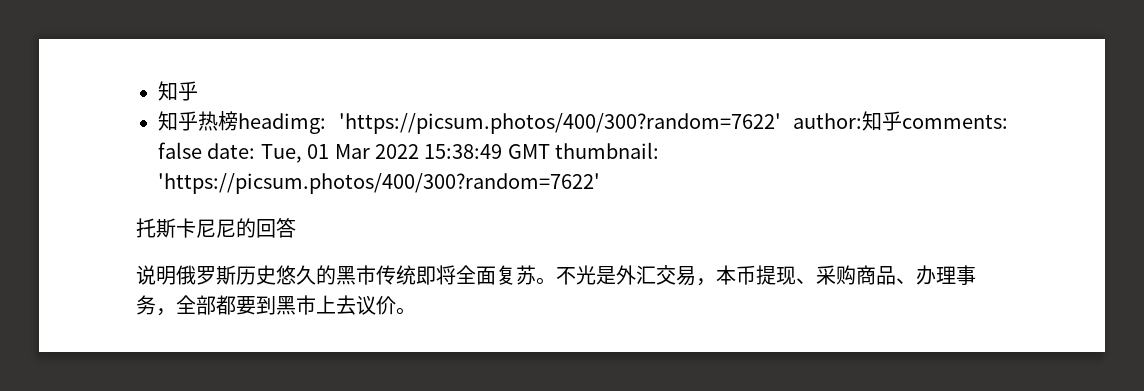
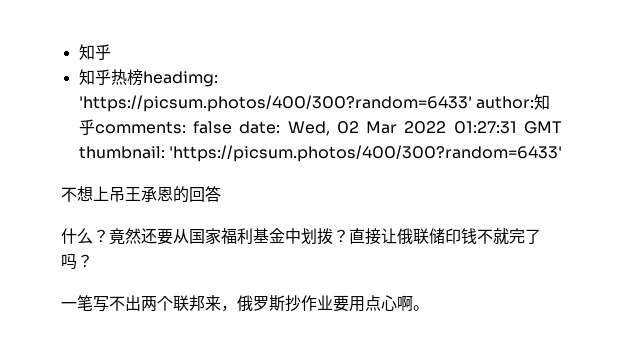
- 知乎热榜headimg: 'https://picsum.photos/400/300?random=7622' author:知乎comments: false date: Tue, 01 Mar 2022 15:38:49 GMT thumbnail: 'https://picsum.photos/400/300?random=7622'
- 托斯卡尼尼的回答
- 说明俄罗斯历史悠久的黑市传统即将全面复苏。不光是外汇交易，本币提现、采购商品、办理事务，全部都要到黑市上去议价。
+ 知乎热榜headimg: 'https://picsum.photos/400/300?random=6433' author:知乎comments: false date: Wed, 02 Mar 2022 01:27:31 GMT thumbnail: 'https://picsum.photos/400/300?random=6433'
+ 不想上吊王承恩的回答
+ 什么？竟然还要从国家福利基金中划拨？直接让俄联储印钱不就完了吗？
+ 一笔写不出两个联邦来，俄罗斯抄作业要用点心啊。

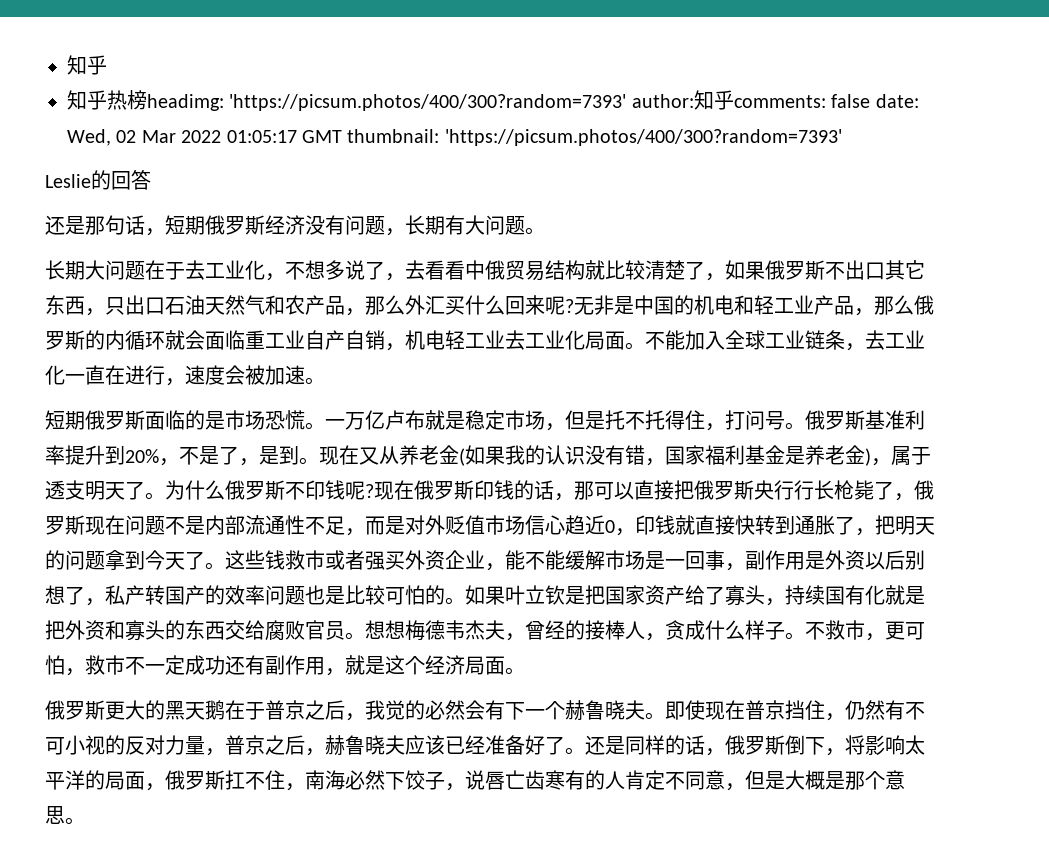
- 知乎热榜headimg: 'https://picsum.photos/400/300?random=6433' author:知乎comments: false date: Wed, 02 Mar 2022 01:27:31 GMT thumbnail: 'https://picsum.photos/400/300?random=6433'
- 不想上吊王承恩的回答
- 什么？竟然还要从国家福利基金中划拨？直接让俄联储印钱不就完了吗？
- 一笔写不出两个联邦来，俄罗斯抄作业要用点心啊。
+ 知乎热榜headimg: 'https://picsum.photos/400/300?random=7393' author:知乎comments: false date: Wed, 02 Mar 2022 01:05:17 GMT thumbnail: 'https://picsum.photos/400/300?random=7393'
+ Leslie的回答
+ 还是那句话，短期俄罗斯经济没有问题，长期有大问题。
+ 长期大问题在于去工业化，不想多说了，去看看中俄贸易结构就比较清楚了，如果俄罗斯不出口其它东西，只出口石油天然气和农产品，那么外汇买什么回来呢?无非是中国的机电和轻工业产品，那么俄罗斯的内循环就会面临重工业自产自销，机电轻工业去工业化局面。不能加入全球工业链条，去工业化一直在进行，速度会被加速。
+ 短期俄罗斯面临的是市场恐慌。一万亿卢布就是稳定市场，但是托不托得住，打问号。俄罗斯基准利率提升到20%，不是了，是到。现在又从养老金(如果我的认识没有错，国家福利基金是养老金)，属于透支明天了。为什么俄罗斯不印钱呢?现在俄罗斯印钱的话，那可以直接把俄罗斯央行行长枪毙了，俄罗斯现在问题不是内部流通性不足，而是对外贬值市场信心趋近0，印钱就直接快转到通胀了，把明天的问题拿到今天了。这些钱救市或者强买外资企业，能不能缓解市场是一回事，副作用是外资以后别想了，私产转国产的效率问题也是比较可怕的。如果叶立钦是把国家资产给了寡头，持续国有化就是把外资和寡头的东西交给腐败官员。想想梅德韦杰夫，曾经的接棒人，贪成什么样子。不救市，更可怕，救市不一定成功还有副作用，就是这个经济局面。
+ 俄罗斯更大的黑天鹅在于普京之后，我觉的必然会有下一个赫鲁晓夫。即使现在普京挡住，仍然有不可小视的反对力量，普京之后，赫鲁晓夫应该已经准备好了。还是同样的话，俄罗斯倒下，将影响太平洋的局面，俄罗斯扛不住，南海必然下饺子，说唇亡齿寒有的人肯定不同意，但是大概是那个意思。

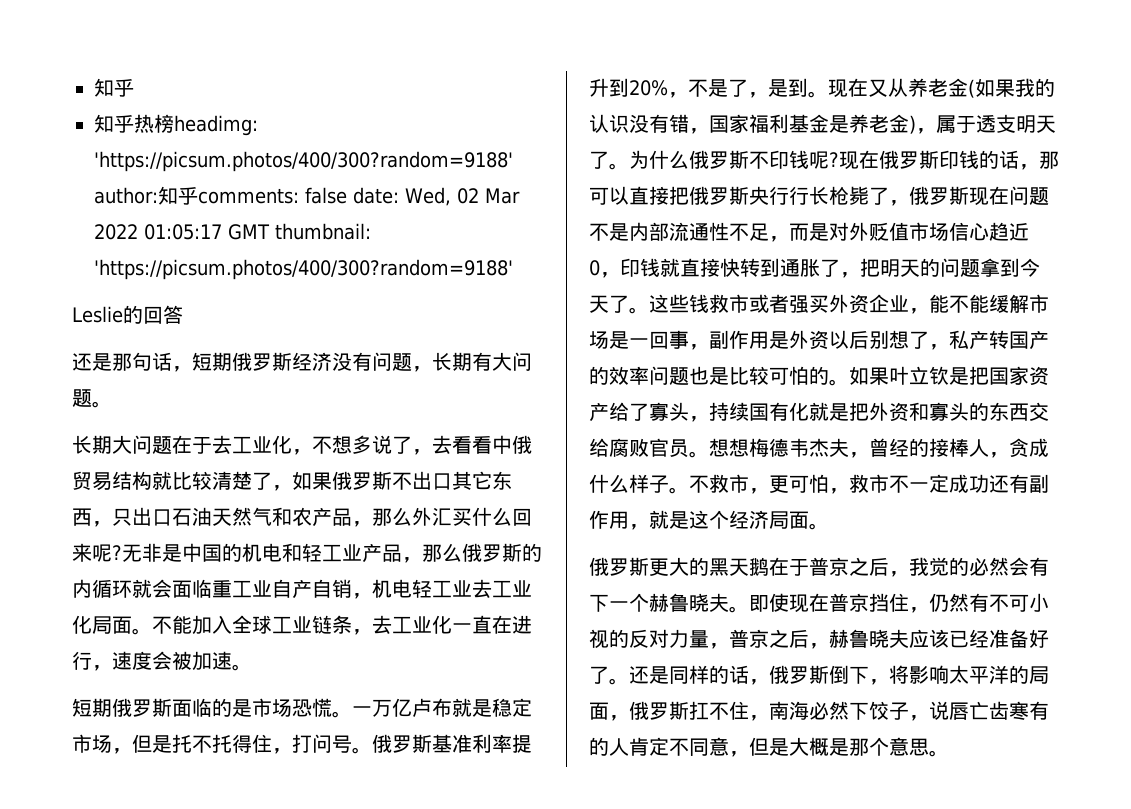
- 知乎热榜headimg: 'https://picsum.photos/400/300?random=7393' author:知乎comments: false date: Wed, 02 Mar 2022 01:05:17 GMT thumbnail: 'https://picsum.photos/400/300?random=7393'
+ 知乎热榜headimg: 'https://picsum.photos/400/300?random=9188' author:知乎comments: false date: Wed, 02 Mar 2022 01:05:17 GMT thumbnail: 'https://picsum.photos/400/300?random=9188'

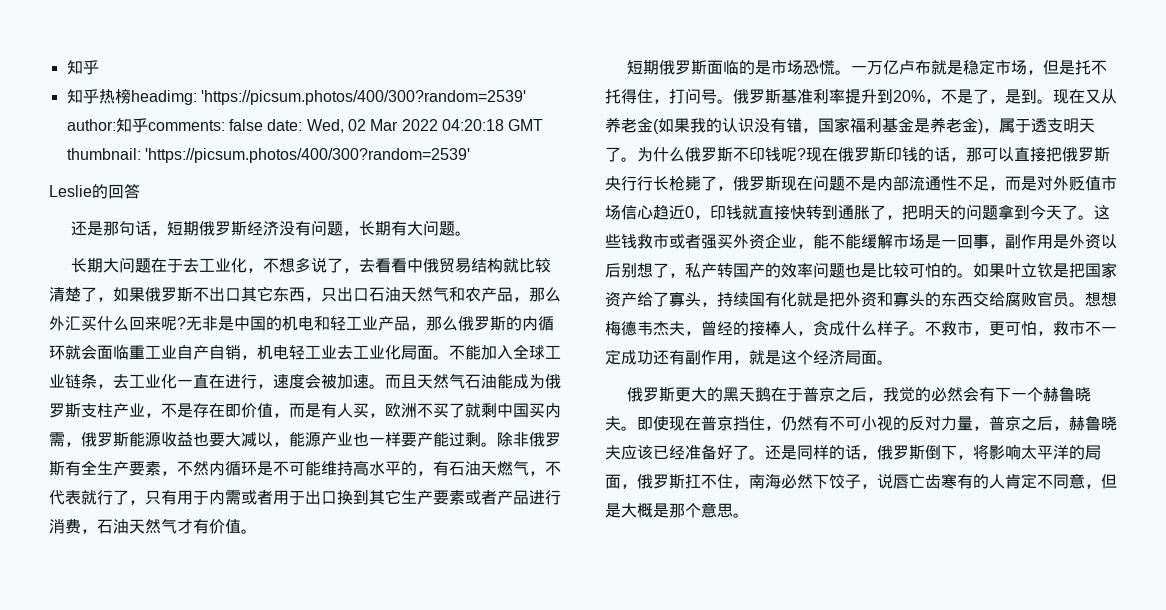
- 知乎热榜headimg: 'https://picsum.photos/400/300?random=9188' author:知乎comments: false date: Wed, 02 Mar 2022 01:05:17 GMT thumbnail: 'https://picsum.photos/400/300?random=9188'
+ 知乎热榜headimg: 'https://picsum.photos/400/300?random=2539' author:知乎comments: false date: Wed, 02 Mar 2022 04:20:18 GMT thumbnail: 'https://picsum.photos/400/300?random=2539'
+ 而且天然气石油能成为俄罗斯支柱产业，不是存在即价值，而是有人买，欧洲不买了就剩中国买内需，俄罗斯能源收益也要大减以，能源产业也一样要产能过剩。除非俄罗斯有全生产要素，不然内循环是不可能维持高水平的，有石油天燃气，不代表就行了，只有用于内需或者用于出口换到其它生产要素或者产品进行消费，石油天然气才有价值。

